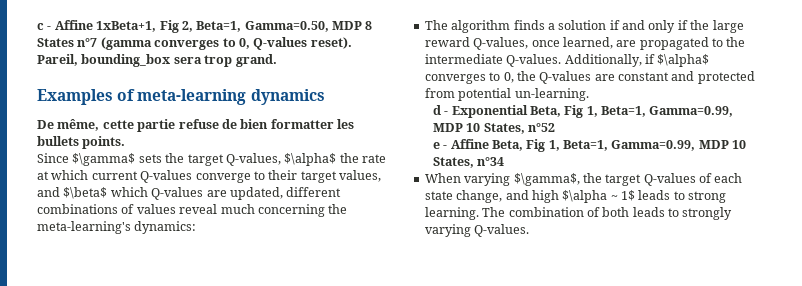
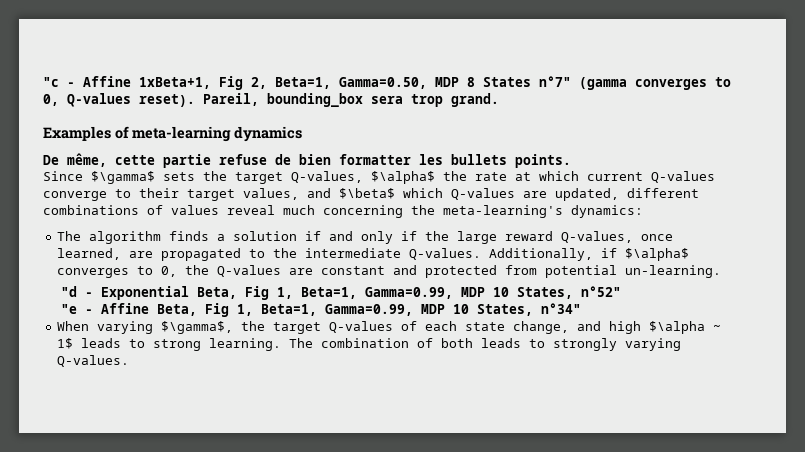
- c - Affine 1xBeta+1, Fig 2, Beta=1, Gamma=0.50, MDP 8 States n°7 (gamma converges to 0, Q-values reset).
+ "c - Affine 1xBeta+1, Fig 2, Beta=1, Gamma=0.50, MDP 8 States n°7" (gamma converges to 0, Q-values reset).
- d - Exponential Beta, Fig 1, Beta=1, Gamma=0.99, MDP 10 States, n°52
- e - Affine Beta, Fig 1, Beta=1, Gamma=0.99, MDP 10 States, n°34
+ "d - Exponential Beta, Fig 1, Beta=1, Gamma=0.99, MDP 10 States, n°52"
+ "e - Affine Beta, Fig 1, Beta=1, Gamma=0.99, MDP 10 States, n°34"

